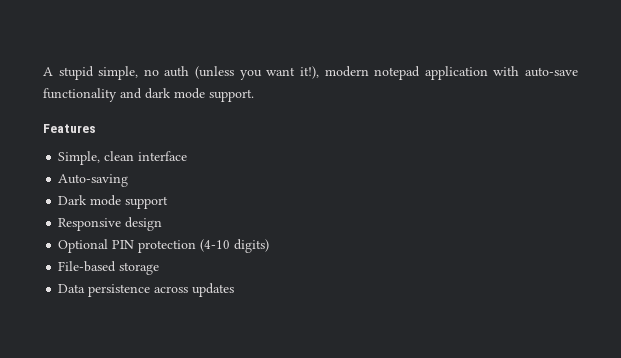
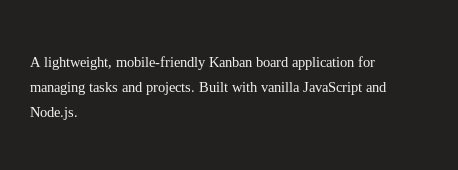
- A stupid simple, no auth (unless you want it!), modern notepad application with auto-save functionality and dark mode support.
- Features
- Simple, clean interface
- Auto-saving
- Dark mode support
- Responsive design
- Optional PIN protection (4-10 digits)
- File-based storage
- Data persistence across updates
+ A lightweight, mobile-friendly Kanban board application for managing tasks and projects. Built with vanilla JavaScript and Node.js.

